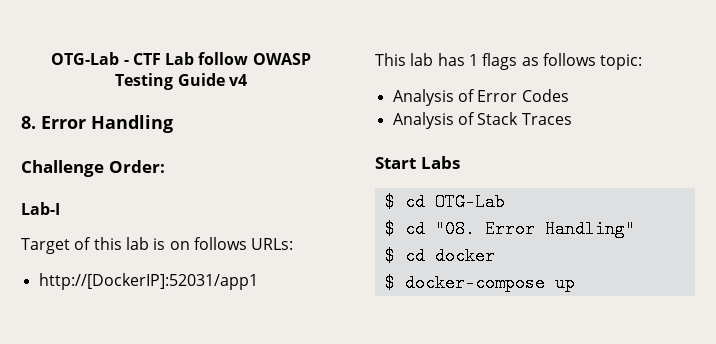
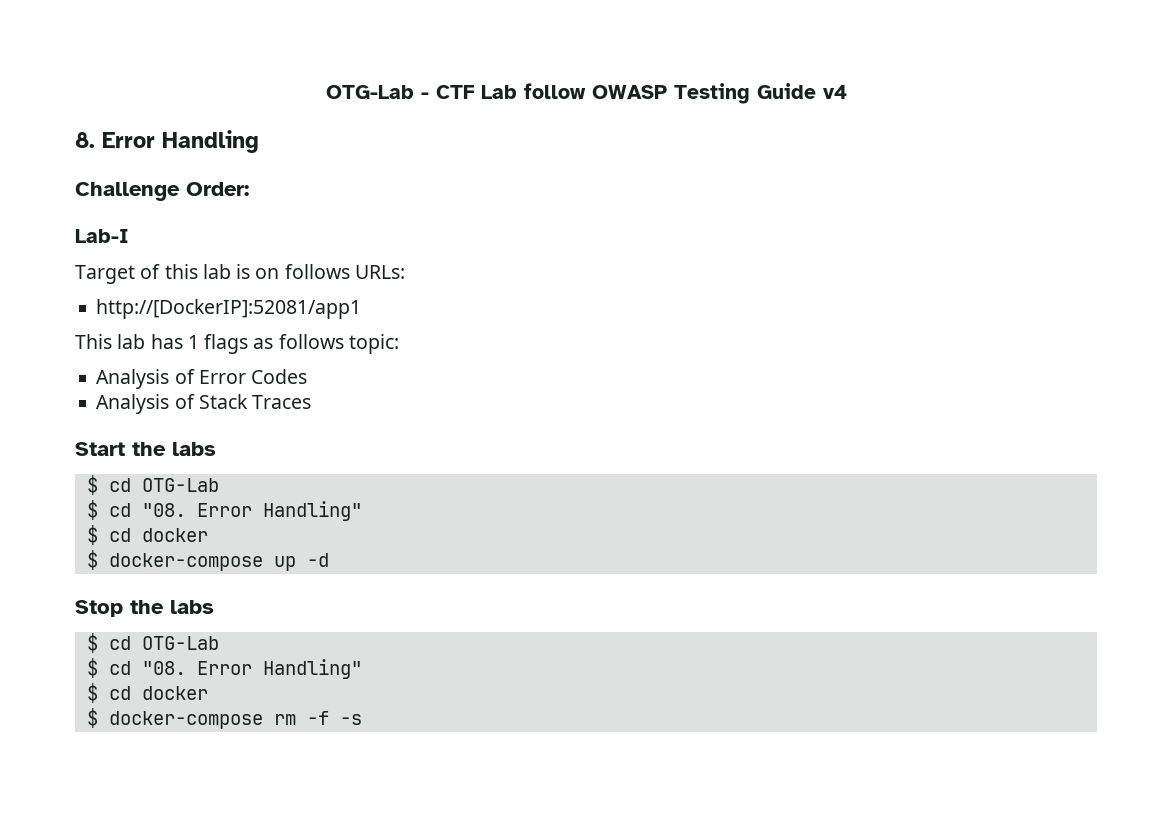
- http://[DockerIP]:52031/app1
+ http://[DockerIP]:52081/app1
- Start Labs
+ Start the labs
- $ docker-compose up
+ $ docker-compose up -d
+ Stop the labs
+ $ cd OTG-Lab
+ $ cd "08. Error Handling"
+ $ cd docker
+ $ docker-compose rm -f -s

